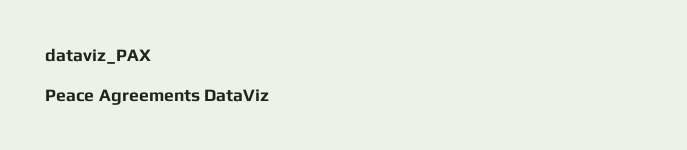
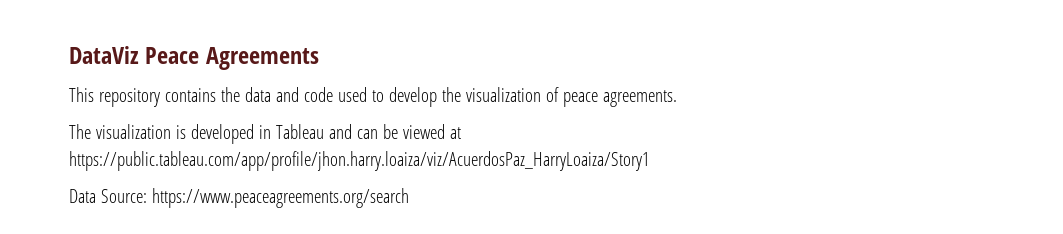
- dataviz_PAX
- Peace Agreements DataViz
+ DataViz Peace Agreements
+ This repository contains the data and code used to develop the visualization of peace agreements.
+ The visualization is developed in Tableau and can be viewed at https://public.tableau.com/app/profile/jhon.harry.loaiza/viz/AcuerdosPaz_HarryLoaiza/Story1
+ Data Source: https://www.peaceagreements.org/search

